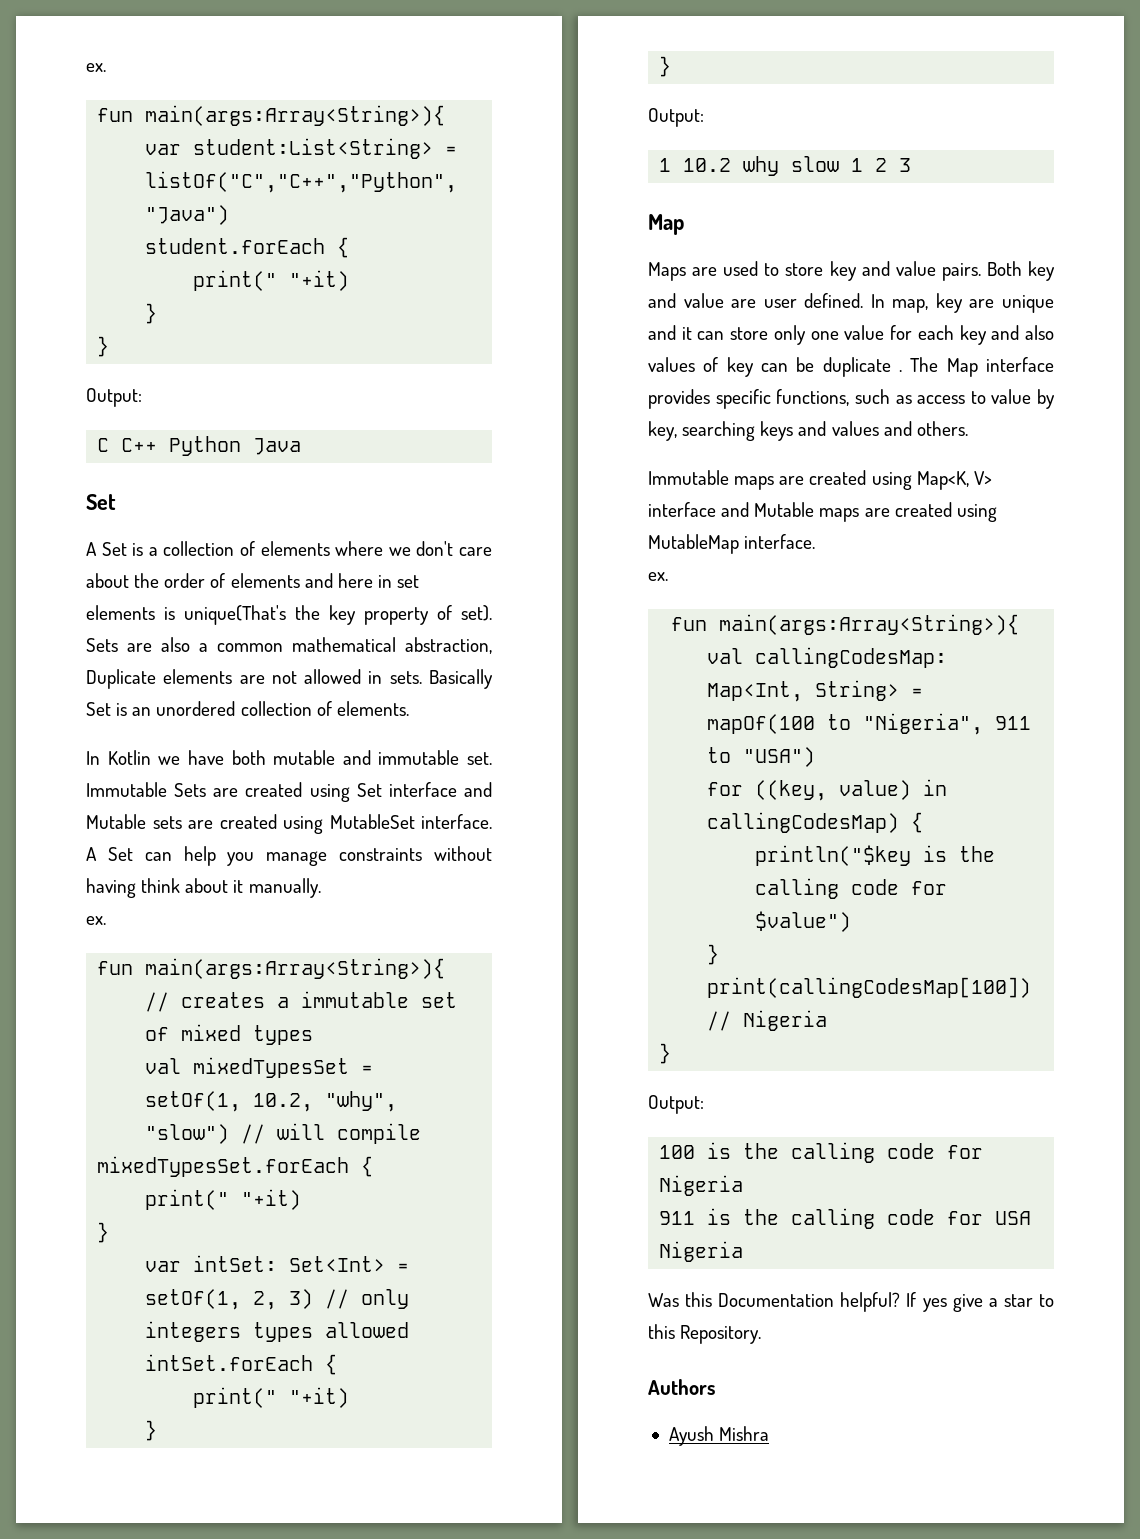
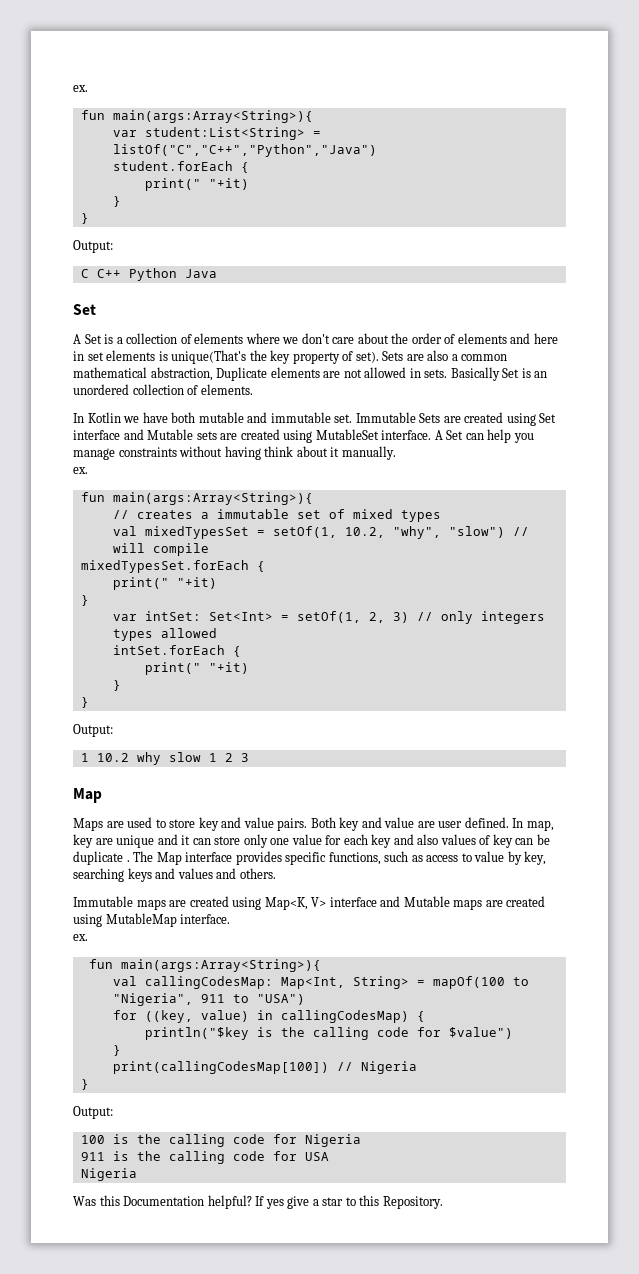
- Authors
- Ayush Mishra

